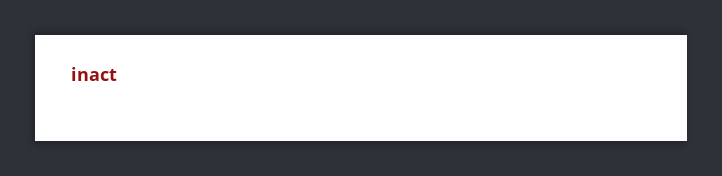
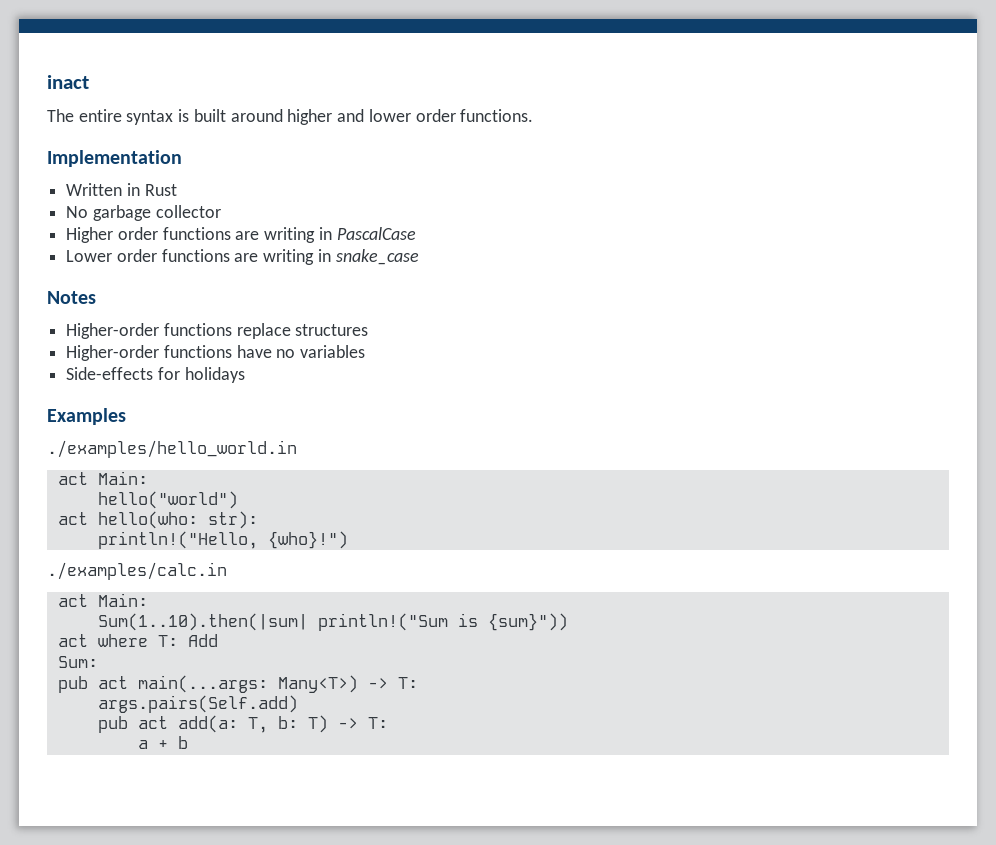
+ The entire syntax is built around higher and lower order functions.
+ Implementation
+ Written in Rust
+ No garbage collector
+ Higher order functions are writing in PascalCase
+ Lower order functions are writing in snake_case
+ Notes
+ Higher-order functions replace structures
+ Higher-order functions have no variables
+ Side-effects for holidays
+ Examples
+ ./examples/hello_world.in
+ act Main:
+ hello("world")
+ act hello(who: str):
+ println!("Hello, {who}!")
+ ./examples/calc.in
+ act Main:
+ Sum(1..10).then(|sum| println!("Sum is {sum}"))
+ act where T: Add
+ Sum:
+ pub act main(...args: Many<T>) -> T:
+ args.pairs(Self.add)
+ pub act add(a: T, b: T) -> T:
+ a + b

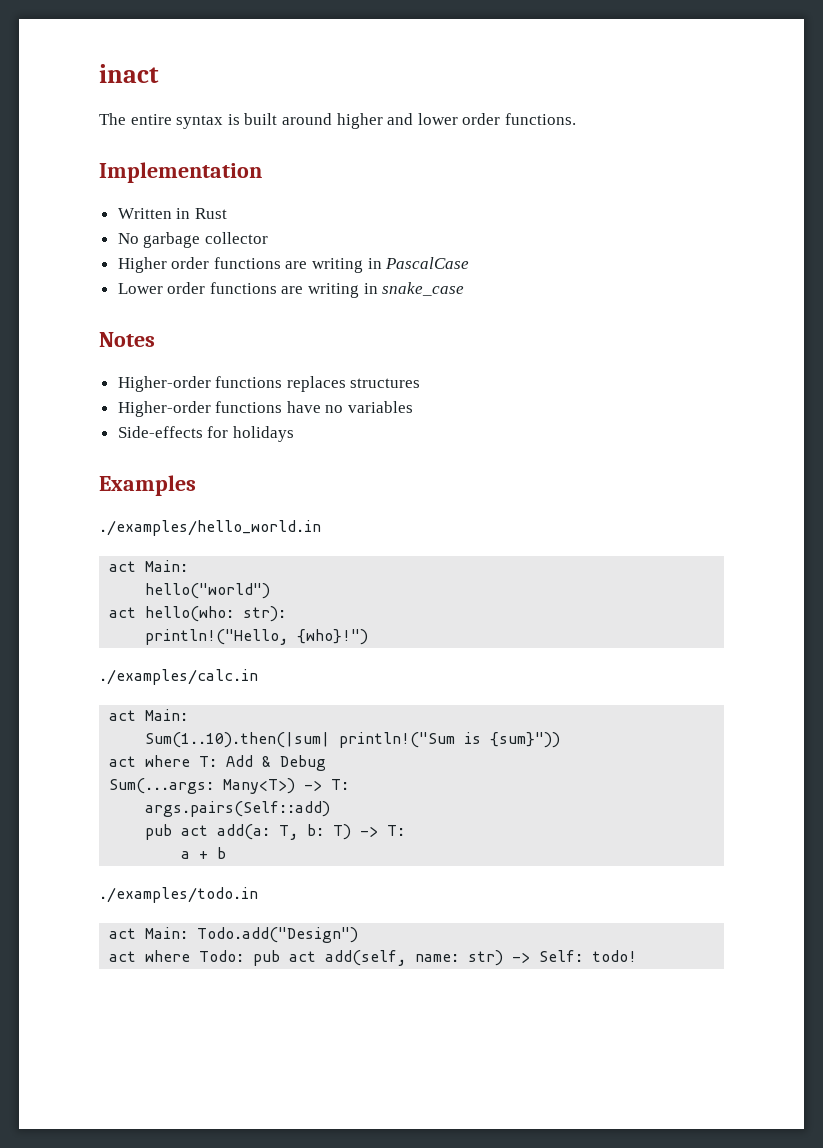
- Higher-order functions replace structures
+ Higher-order functions replaces structures
- act where T: Add
- Sum:
- pub act main(...args: Many<T>) -> T:
+ act where T: Add & Debug
+ Sum(...args: Many<T>) -> T:
- args.pairs(Self.add)
+ args.pairs(Self::add)
+ ./examples/todo.in
+ act Main: Todo.add("Design")
+ act where Todo: pub act add(self, name: str) -> Self: todo!

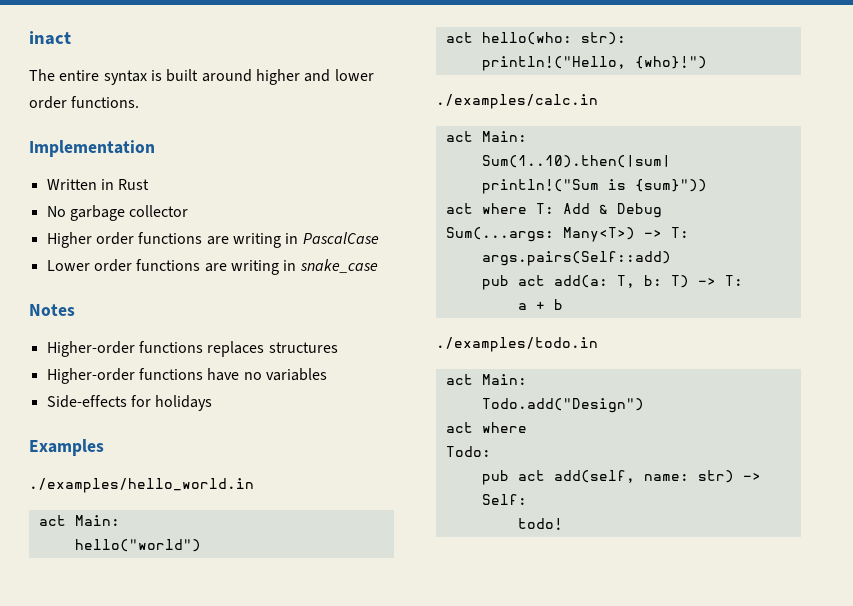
  ./examples/todo.in
- act Main: Todo.add("Design")
- act where Todo: pub act add(self, name: str) -> Self: todo!
+ act Main:
+ Todo.add("Design")
+ act where
+ Todo:
+ pub act add(self, name: str) -> Self:
+ todo!

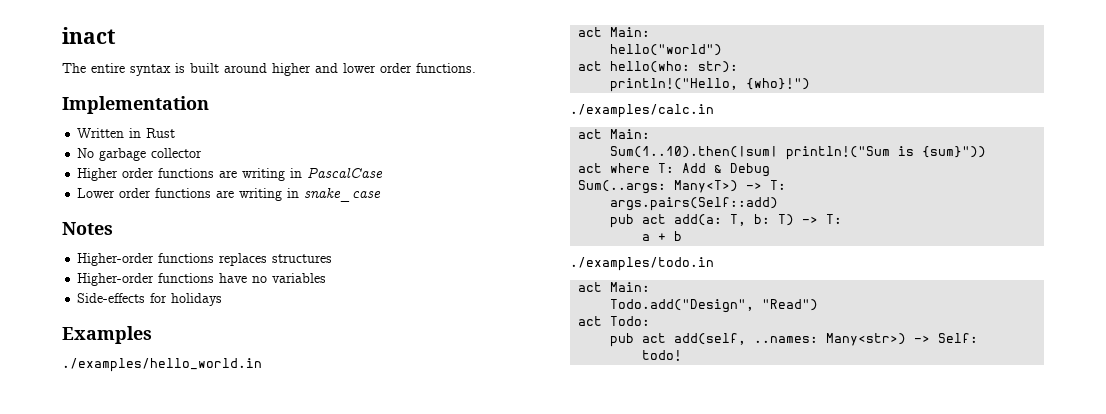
- Sum(...args: Many<T>) -> T:
+ Sum(..args: Many<T>) -> T:
- Todo.add("Design")
- act where
- Todo:
+ Todo.add("Design", "Read")
+ act Todo:
- pub act add(self, name: str) -> Self:
+ pub act add(self, ..names: Many<str>) -> Self:

